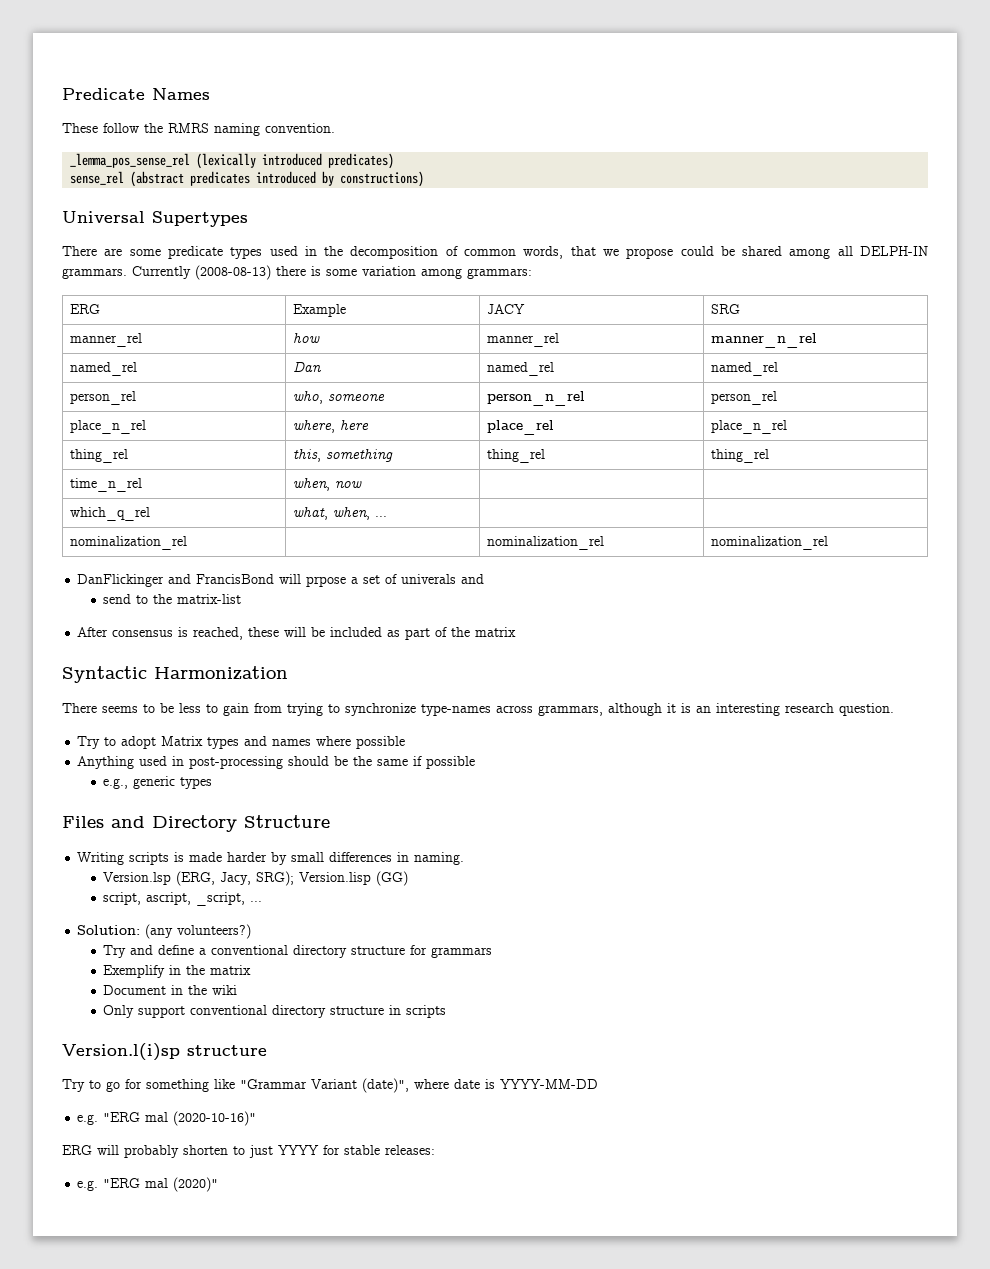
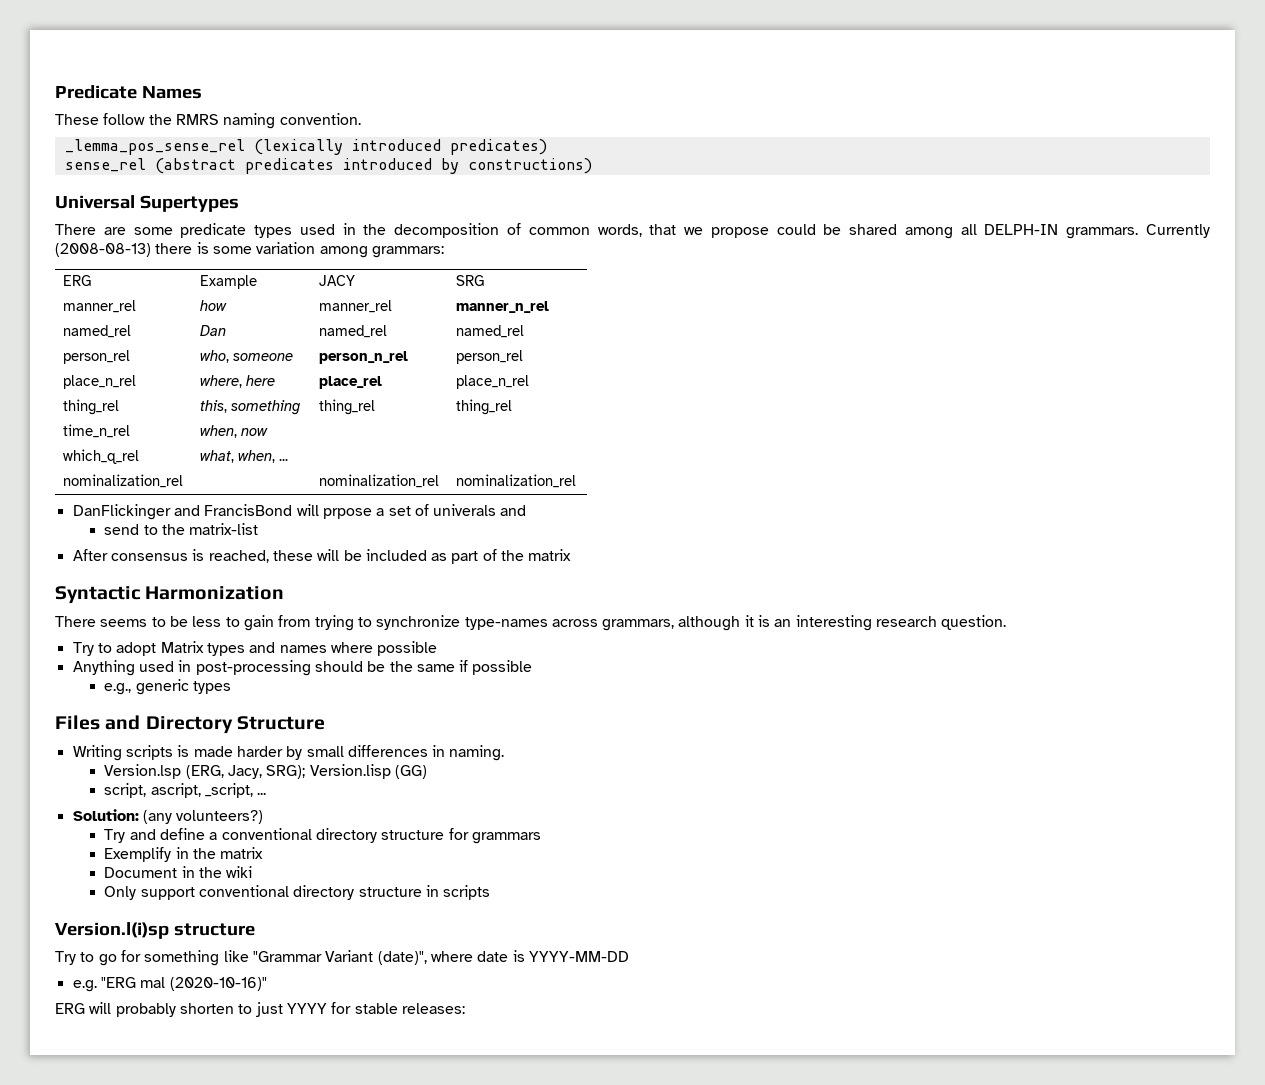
- e.g. "ERG mal (2020)"

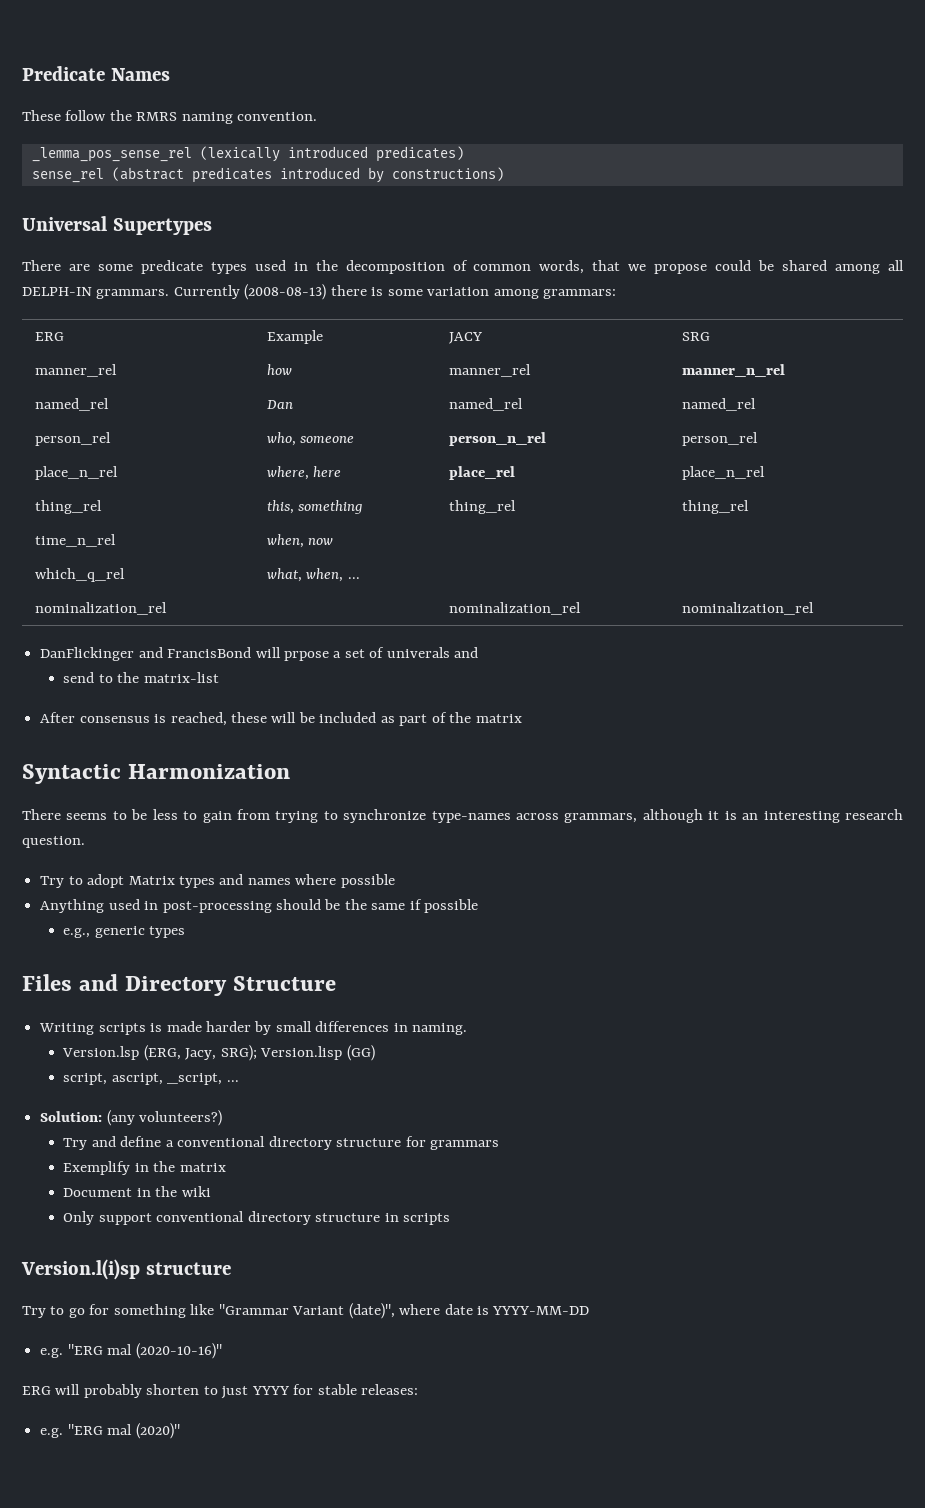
+ e.g. "ERG mal (2020)"

